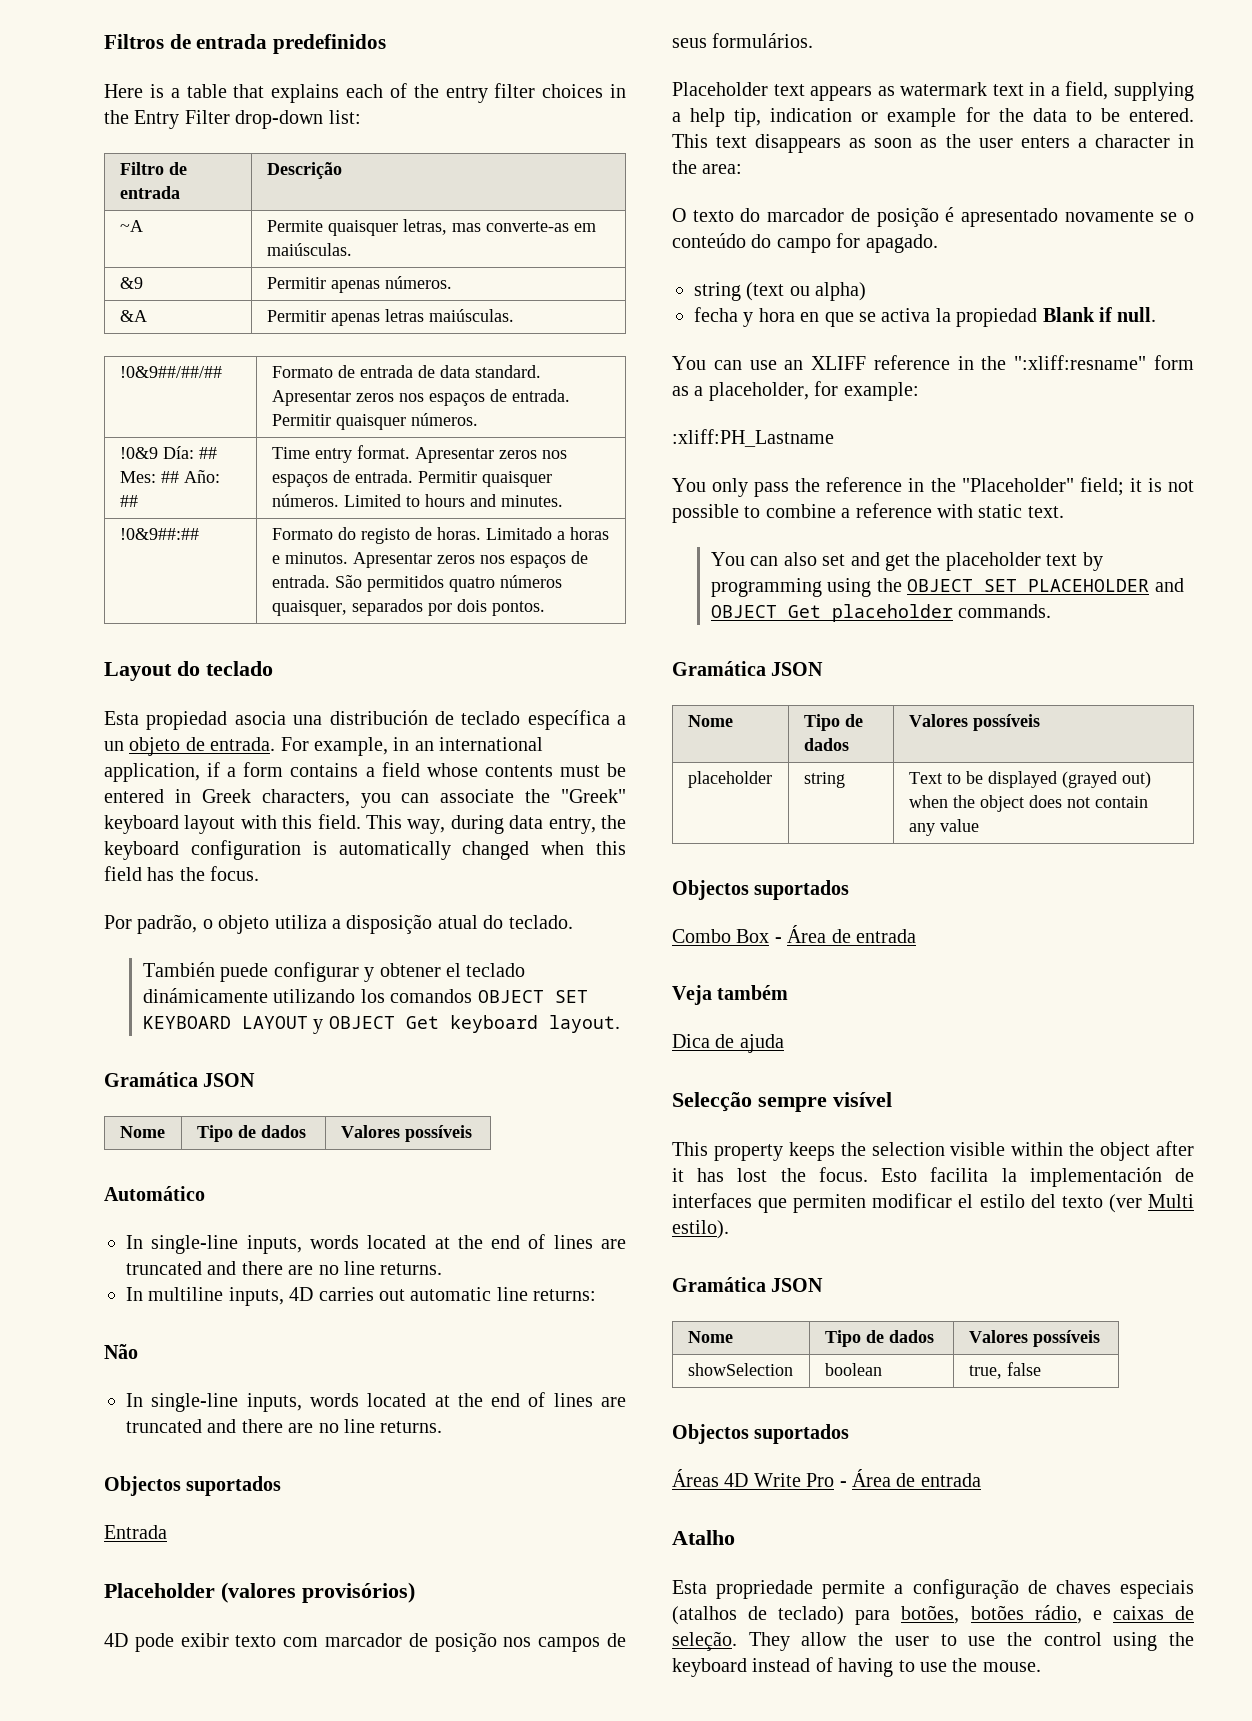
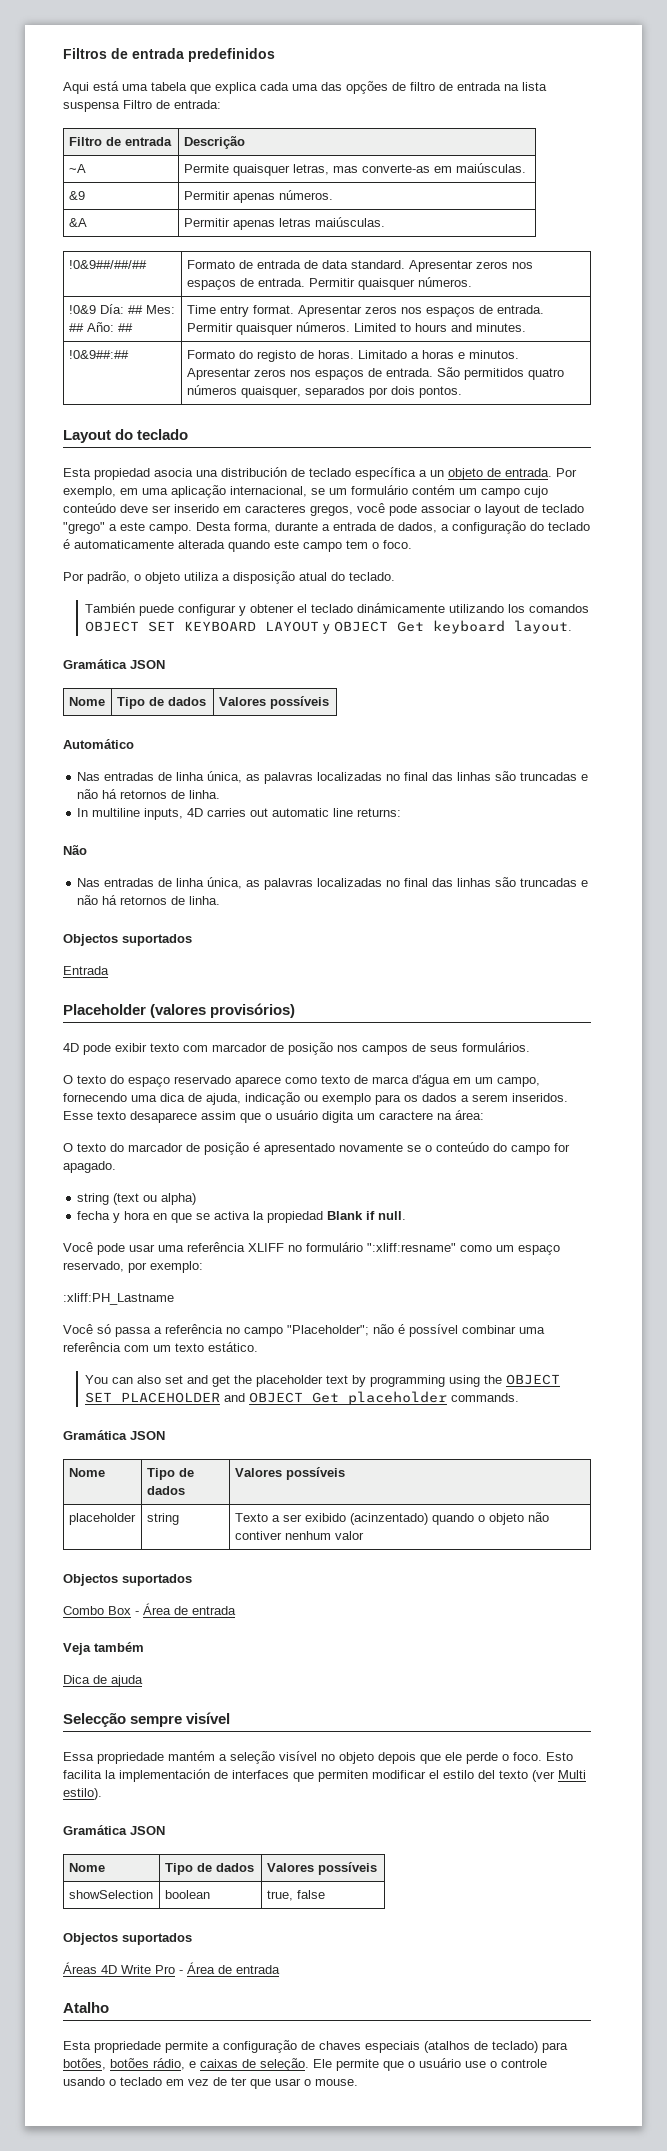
- Here is a table that explains each of the entry filter choices in the Entry Filter drop-down list:
+ Aqui está uma tabela que explica cada uma das opções de filtro de entrada na lista suspensa Filtro de entrada:
- For example, in an international application, if a form contains a field whose contents must be entered in Greek characters, you can associate the "Greek" keyboard layout with this field. This way, during data entry, the keyboard configuration is automatically changed when this field has the focus.
+ Por exemplo, em uma aplicação internacional, se um formulário contém um campo cujo conteúdo deve ser inserido em caracteres gregos, você pode associar o layout de teclado "grego" a este campo. Desta forma, durante a entrada de dados, a configuração do teclado é automaticamente alterada quando este campo tem o foco.
  Automático
- In single-line inputs, words located at the end of lines are truncated and there are no line returns.
+ Nas entradas de linha única, as palavras localizadas no final das linhas são truncadas e não há retornos de linha.
  Não
- In single-line inputs, words located at the end of lines are truncated and there are no line returns.
+ Nas entradas de linha única, as palavras localizadas no final das linhas são truncadas e não há retornos de linha.
- Placeholder text appears as watermark text in a field, supplying a help tip, indication or example for the data to be entered. This text disappears as soon as the user enters a character in the area:
+ O texto do espaço reservado aparece como texto de marca d'água em um campo, fornecendo uma dica de ajuda, indicação ou exemplo para os dados a serem inseridos. Esse texto desaparece assim que o usuário digita um caractere na área:
- You can use an XLIFF reference in the ":xliff:resname" form as a placeholder, for example:
+ Você pode usar uma referência XLIFF no formulário ":xliff:resname" como um espaço reservado, por exemplo:
  :xliff:PH_Lastname
- You only pass the reference in the "Placeholder" field; it is not possible to combine a reference with static text.
+ Você só passa a referência no campo "Placeholder"; não é possível combinar uma referência com um texto estático.
- placeholder | string | Text to be displayed (grayed out) when the object does not contain any value
+ placeholder | string | Texto a ser exibido (acinzentado) quando o objeto não contiver nenhum valor
- This property keeps the selection visible within the object after it has lost the focus.
+ Essa propriedade mantém a seleção visível no objeto depois que ele perde o foco.
- They allow the user to use the control using the keyboard instead of having to use the mouse.
+ Ele permite que o usuário use o controle usando o teclado em vez de ter que usar o mouse.

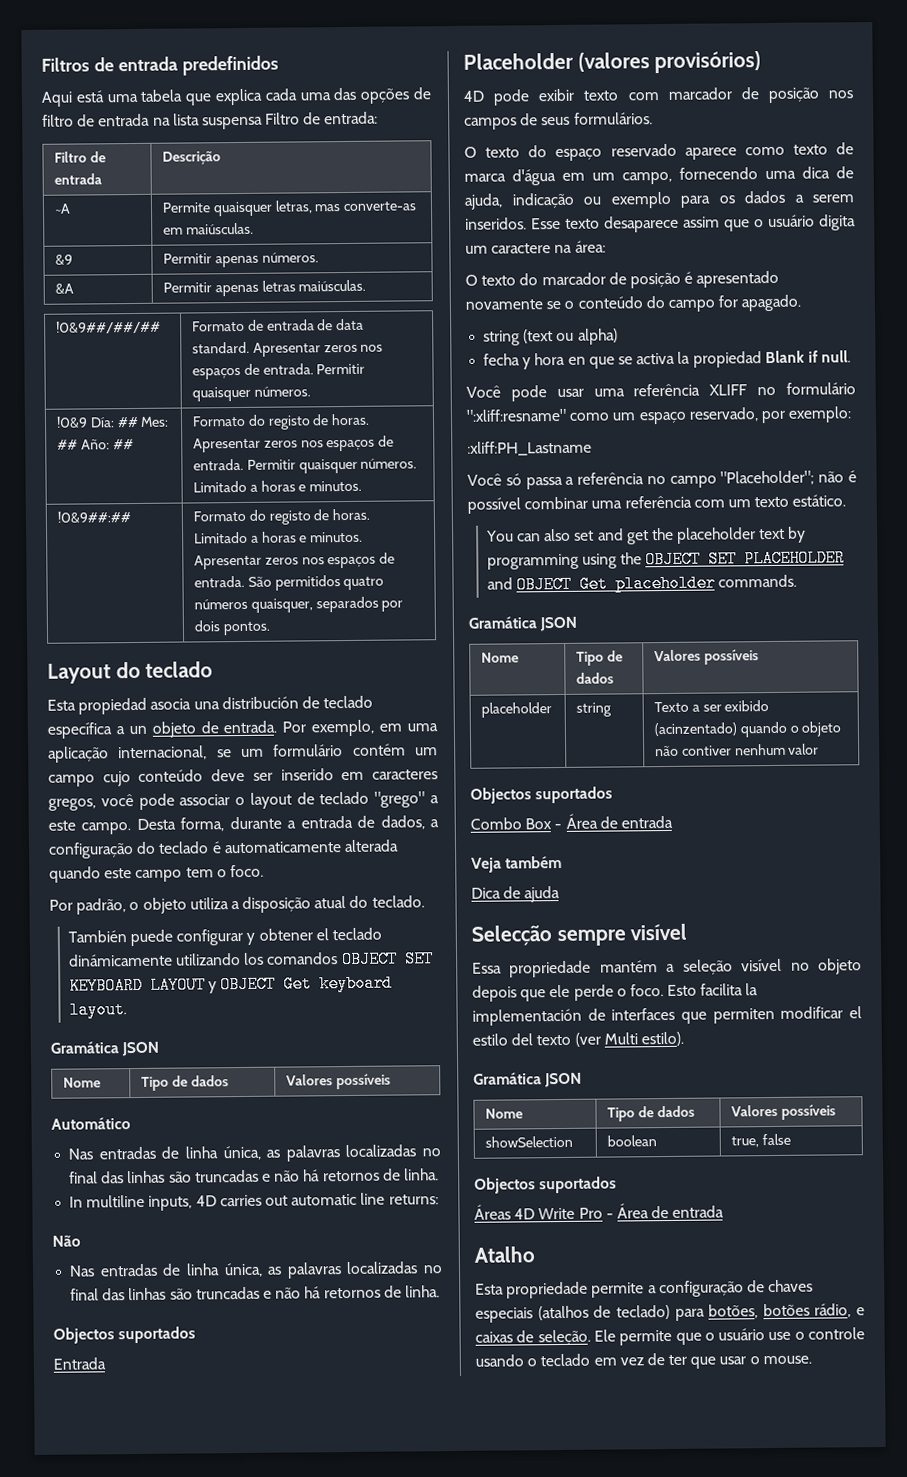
- !0&9 Día: ## Mes: ## Año: ## | Time entry format. Apresentar zeros nos espaços de entrada. Permitir quaisquer números. Limited to hours and minutes.
+ !0&9 Día: ## Mes: ## Año: ## | Formato do registo de horas. Apresentar zeros nos espaços de entrada. Permitir quaisquer números. Limitado a horas e minutos.

